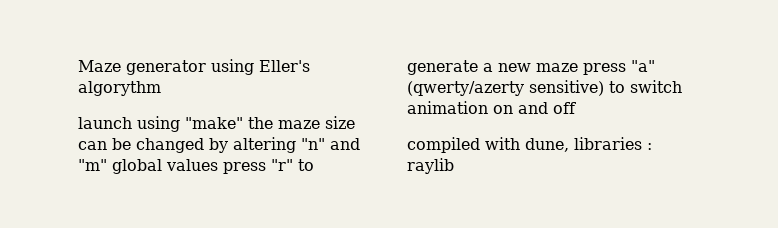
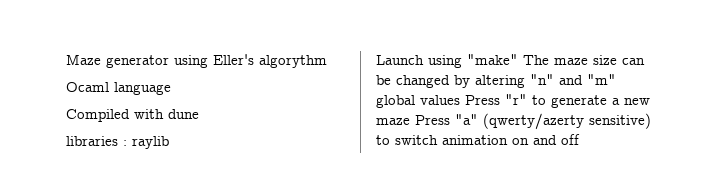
- launch using "make" the maze size can be changed by altering "n" and "m" global values press "r" to generate a new maze press "a" (qwerty/azerty sensitive) to switch animation on and off
+ Ocaml language
+ Compiled with dune
+ libraries : raylib
+ Launch using "make" The maze size can be changed by altering "n" and "m" global values Press "r" to generate a new maze Press "a" (qwerty/azerty sensitive) to switch animation on and off
- compiled with dune, libraries : raylib

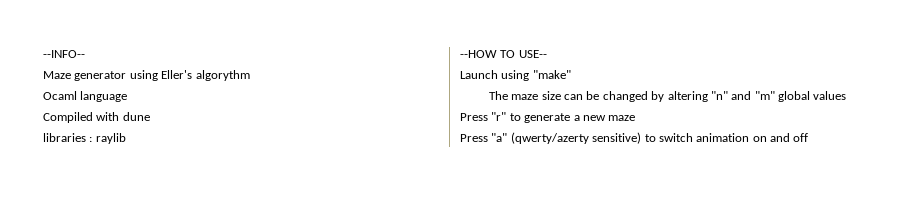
+ --INFO--
+ --HOW TO USE--
- Launch using "make" The maze size can be changed by altering "n" and "m" global values Press "r" to generate a new maze Press "a" (qwerty/azerty sensitive) to switch animation on and off
+ Launch using "make"
+ The maze size can be changed by altering "n" and "m" global values
+ Press "r" to generate a new maze
+ Press "a" (qwerty/azerty sensitive) to switch animation on and off

